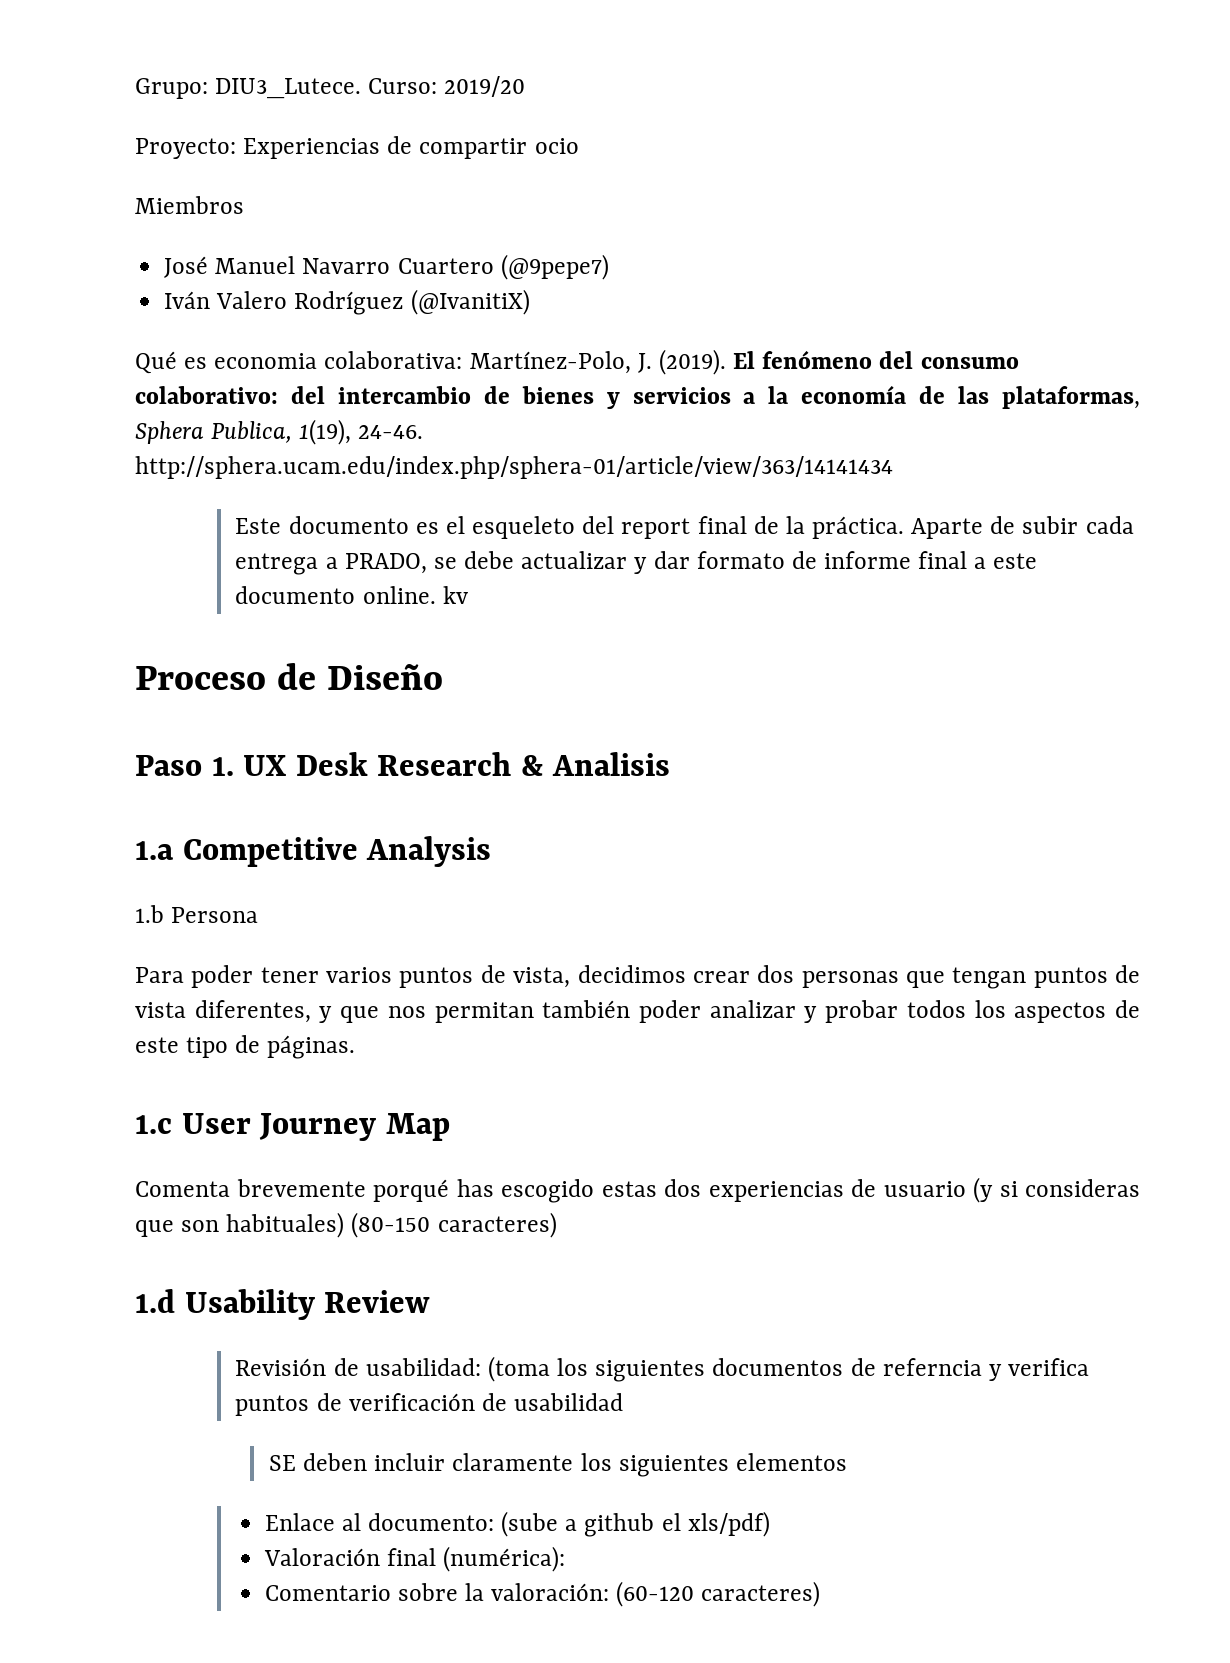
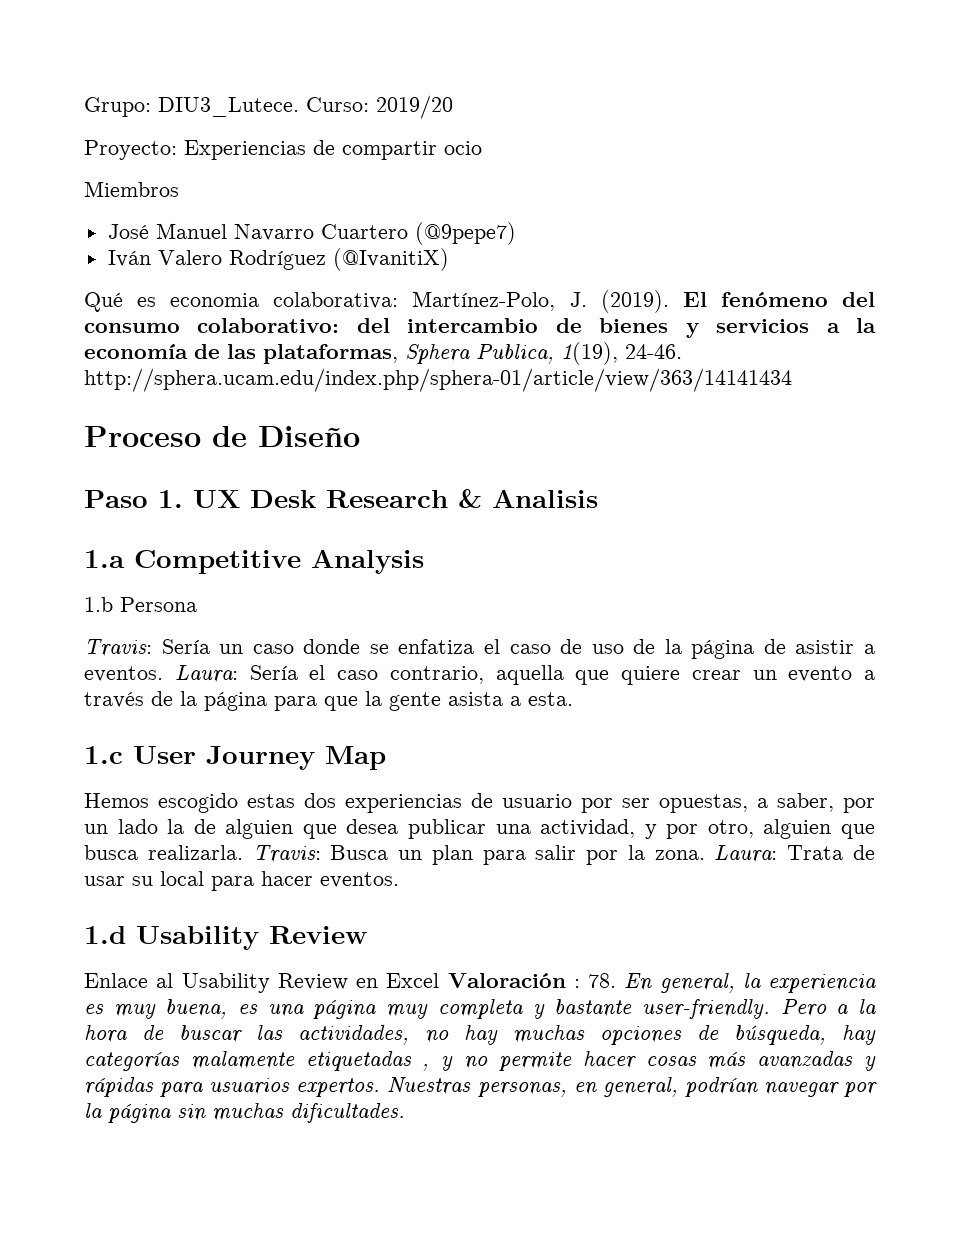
- Este documento es el esqueleto del report final de la práctica. Aparte de subir cada entrega a PRADO, se debe actualizar y dar formato de informe final a este documento online. kv
- Para poder tener varios puntos de vista, decidimos crear dos personas que tengan puntos de vista diferentes, y que nos permitan también poder analizar y probar todos los aspectos de este tipo de páginas.
+ Travis: Sería un caso donde se enfatiza el caso de uso de la página de asistir a eventos. Laura: Sería el caso contrario, aquella que quiere crear un evento a través de la página para que la gente asista a esta.
- Comenta brevemente porqué has escogido estas dos experiencias de usuario (y si consideras que son habituales) (80-150 caracteres)
+ Hemos escogido estas dos experiencias de usuario por ser opuestas, a saber, por un lado la de alguien que desea publicar una actividad, y por otro, alguien que busca realizarla. Travis: Busca un plan para salir por la zona. Laura: Trata de usar su local para hacer eventos.
  1.d Usability Review
- Revisión de usabilidad: (toma los siguientes documentos de referncia y verifica puntos de verificación de usabilidad
- SE deben incluir claramente los siguientes elementos
- Enlace al documento: (sube a github el xls/pdf)
- Valoración final (numérica):
- Comentario sobre la valoración: (60-120 caracteres)
+ Enlace al Usability Review en Excel Valoración : 78. En general, la experiencia es muy buena, es una página muy completa y bastante user-friendly. Pero a la hora de buscar las actividades, no hay muchas opciones de búsqueda, hay categorías malamente etiquetadas , y no permite hacer cosas más avanzadas y rápidas para usuarios expertos. Nuestras personas, en general, podrían navegar por la página sin muchas dificultades.

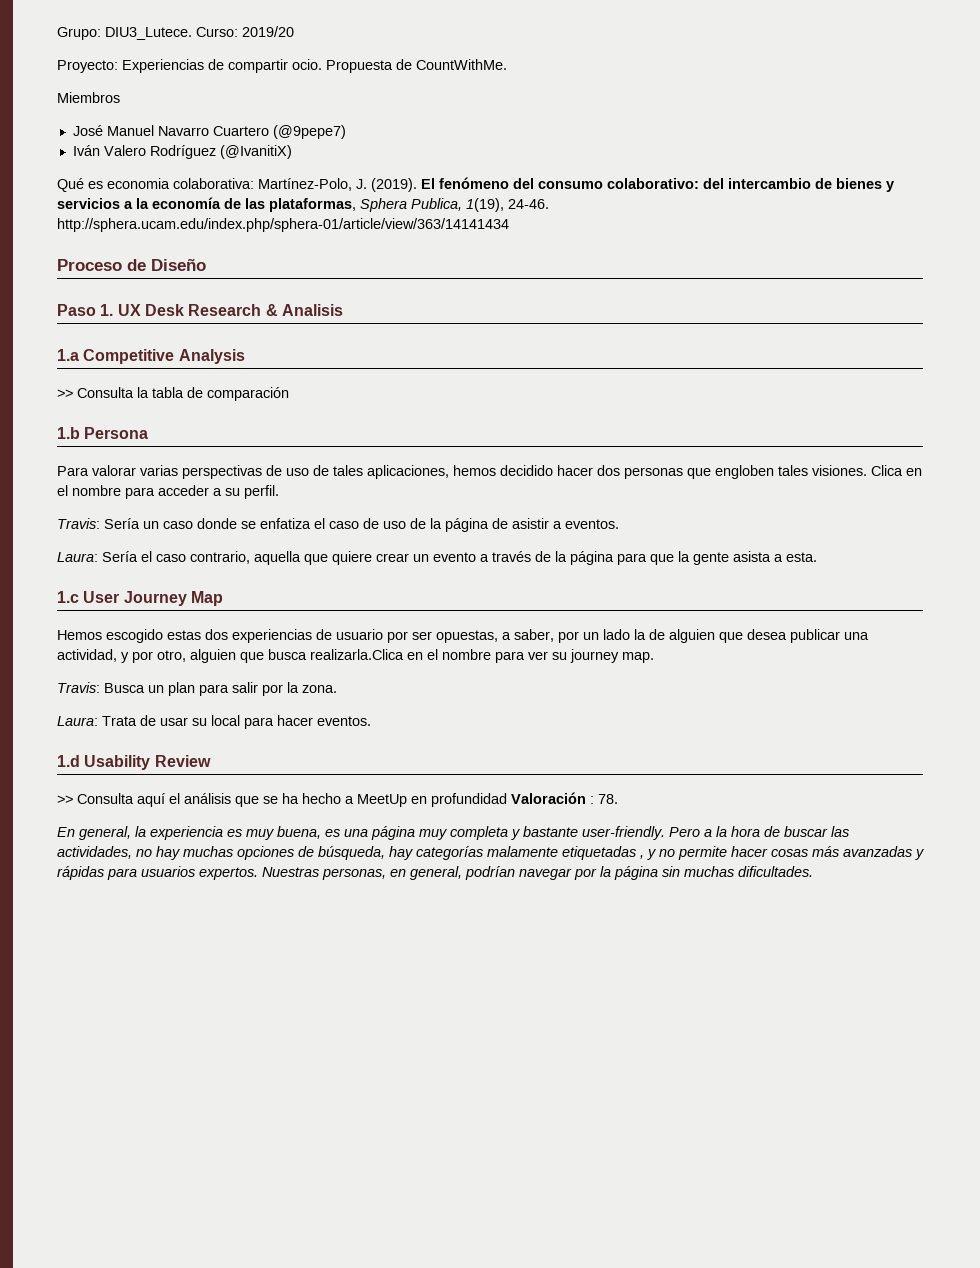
- Proyecto: Experiencias de compartir ocio
+ Proyecto: Experiencias de compartir ocio. Propuesta de CountWithMe.
+ >> Consulta la tabla de comparación
  1.b Persona
+ Para valorar varias perspectivas de uso de tales aplicaciones, hemos decidido hacer dos personas que engloben tales visiones. Clica en el nombre para acceder a su perfil.
- Travis: Sería un caso donde se enfatiza el caso de uso de la página de asistir a eventos. Laura: Sería el caso contrario, aquella que quiere crear un evento a través de la página para que la gente asista a esta.
+ Travis: Sería un caso donde se enfatiza el caso de uso de la página de asistir a eventos.
+ Laura: Sería el caso contrario, aquella que quiere crear un evento a través de la página para que la gente asista a esta.
- Hemos escogido estas dos experiencias de usuario por ser opuestas, a saber, por un lado la de alguien que desea publicar una actividad, y por otro, alguien que busca realizarla. Travis: Busca un plan para salir por la zona. Laura: Trata de usar su local para hacer eventos.
+ Hemos escogido estas dos experiencias de usuario por ser opuestas, a saber, por un lado la de alguien que desea publicar una actividad, y por otro, alguien que busca realizarla.Clica en el nombre para ver su journey map.
+ Travis: Busca un plan para salir por la zona.
+ Laura: Trata de usar su local para hacer eventos.
- Enlace al Usability Review en Excel Valoración : 78. En general, la experiencia es muy buena, es una página muy completa y bastante user-friendly.
+ >> Consulta aquí el análisis que se ha hecho a MeetUp en profundidad Valoración : 78.
+ En general, la experiencia es muy buena, es una página muy completa y bastante user-friendly.

